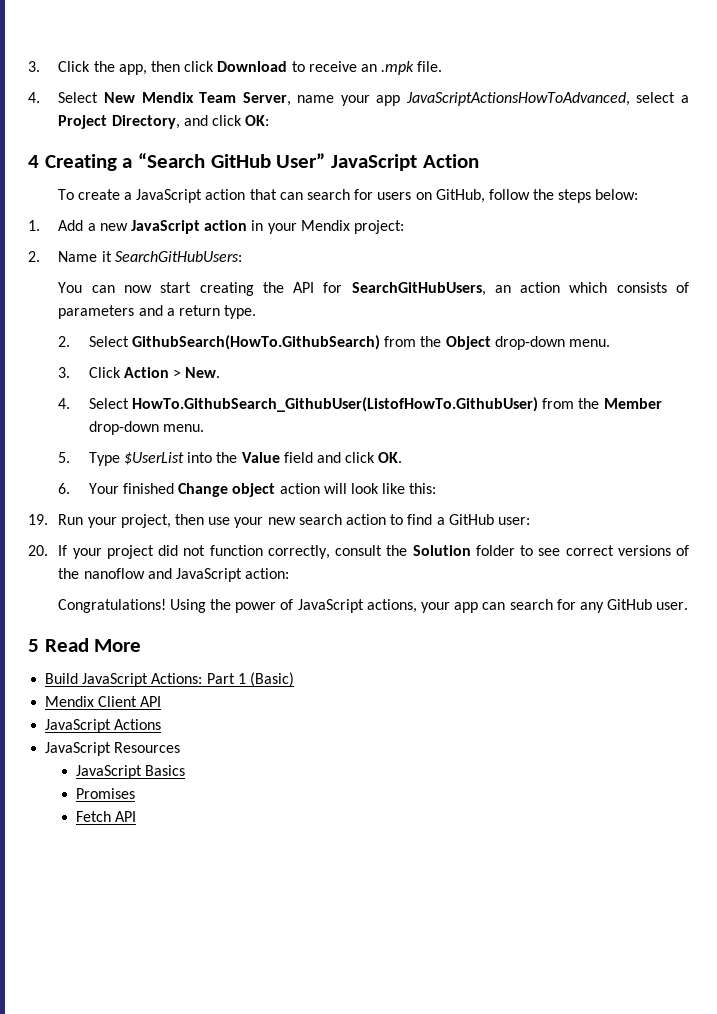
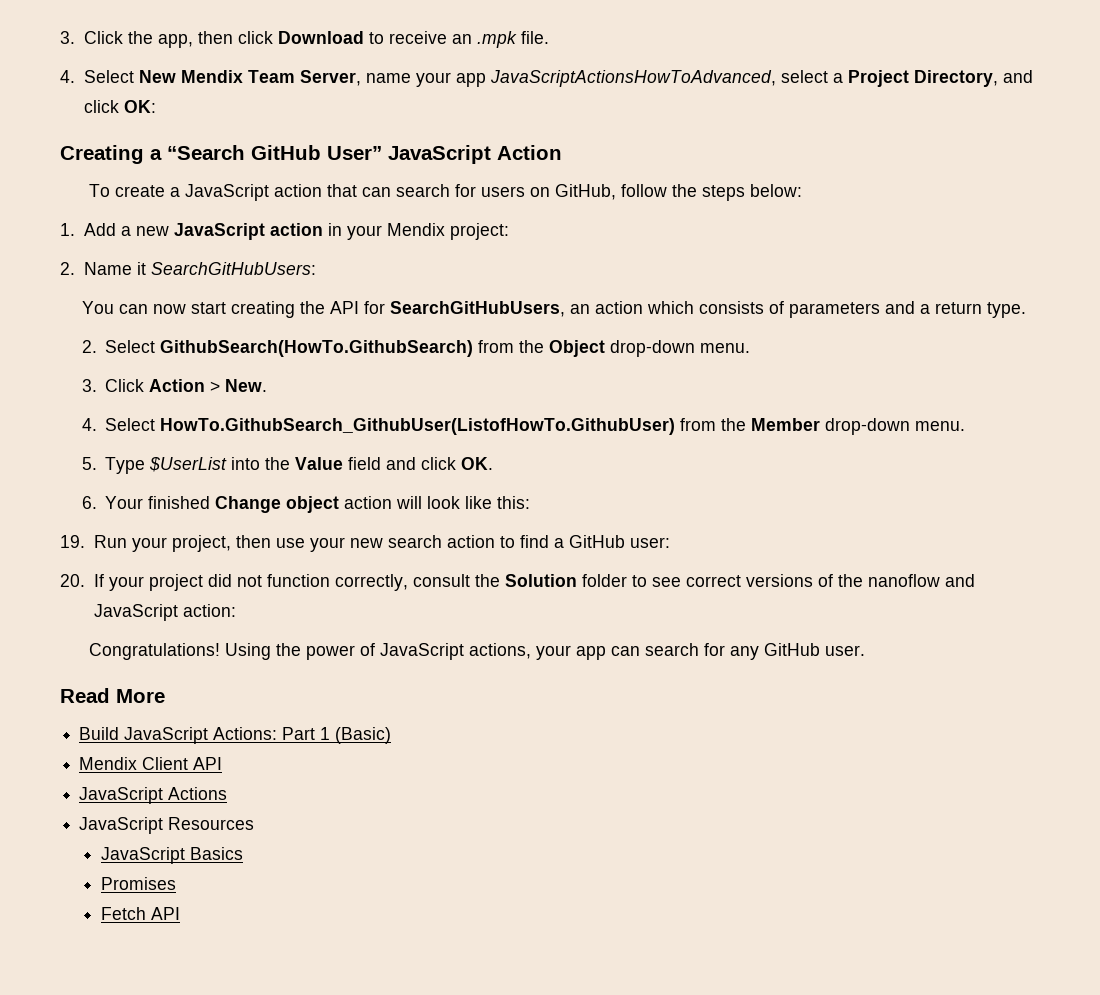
- 4 Creating a “Search GitHub User” JavaScript Action
+ Creating a “Search GitHub User” JavaScript Action
- 5 Read More
+ Read More

